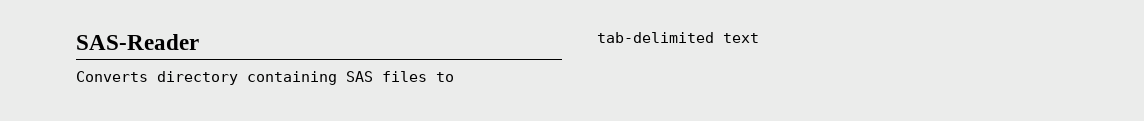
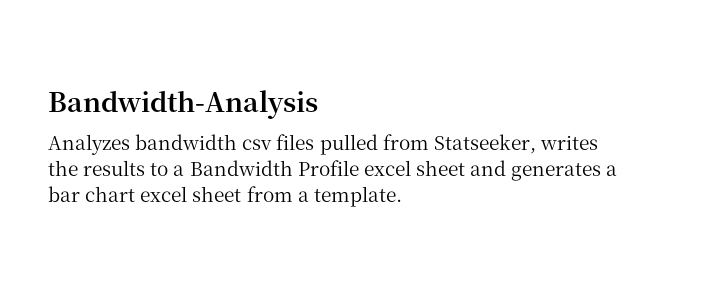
- SAS-Reader
- Converts directory containing SAS files to tab-delimited text
+ Bandwidth-Analysis
+ Analyzes bandwidth csv files pulled from Statseeker, writes the results to a Bandwidth Profile excel sheet and generates a bar chart excel sheet from a template.

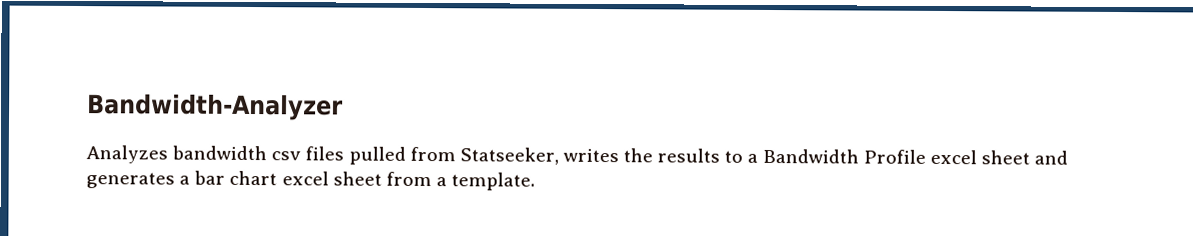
- Bandwidth-Analysis
+ Bandwidth-Analyzer

